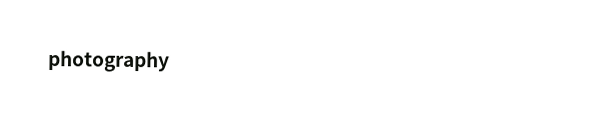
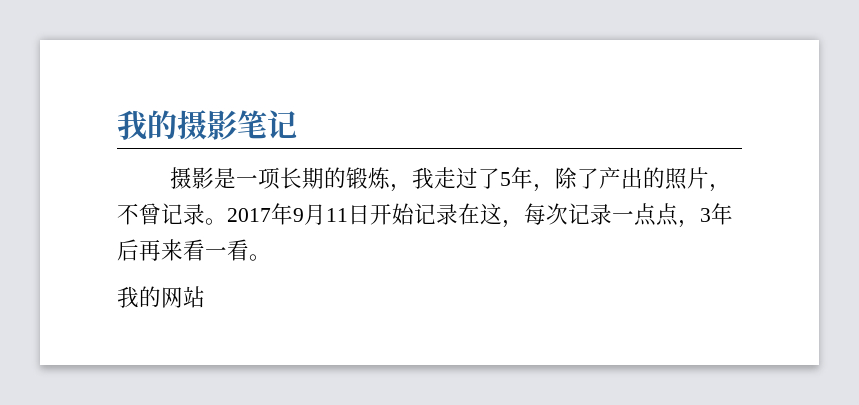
- photography
+ 我的摄影笔记
+ 摄影是一项长期的锻炼，我走过了5年，除了产出的照片，不曾记录。2017年9月11日开始记录在这，每次记录一点点，3年后再来看一看。
+ 我的网站

